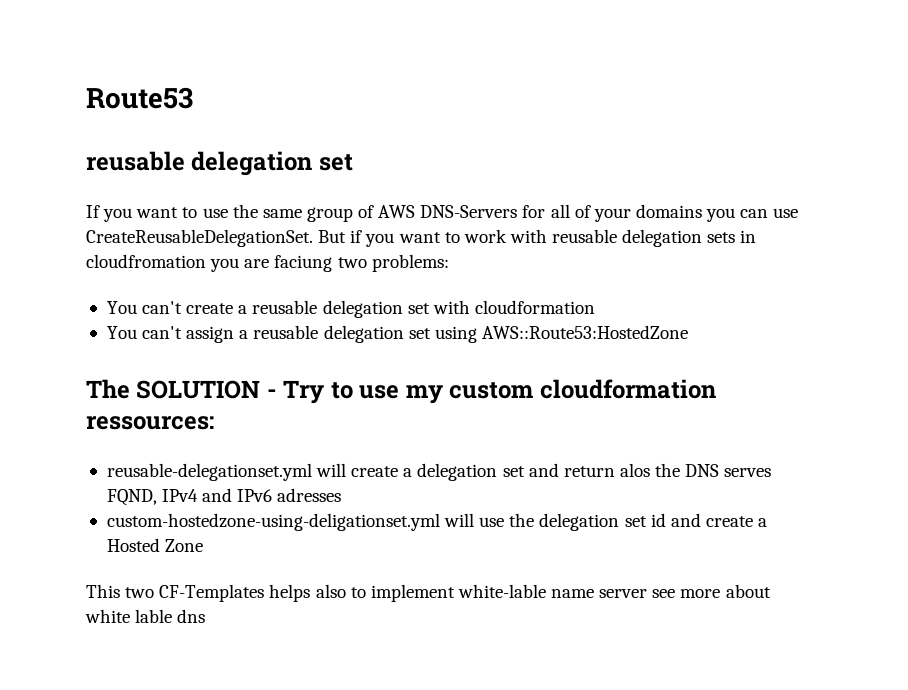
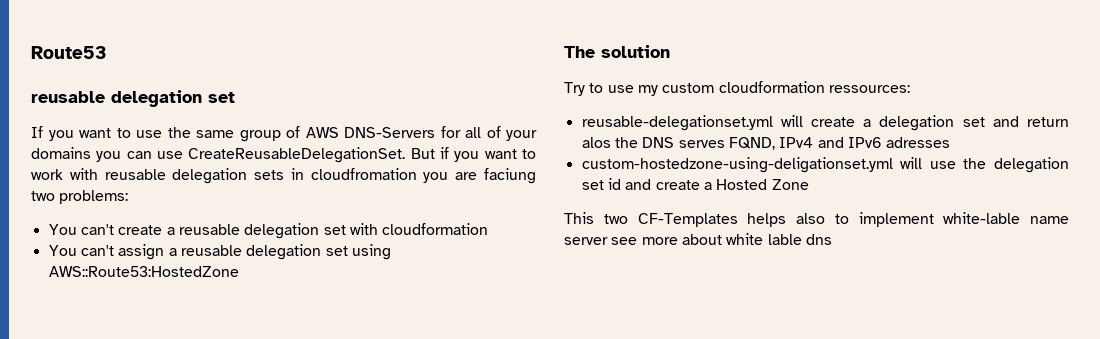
- The SOLUTION - Try to use my custom cloudformation ressources:
+ The solution
+ Try to use my custom cloudformation ressources:

